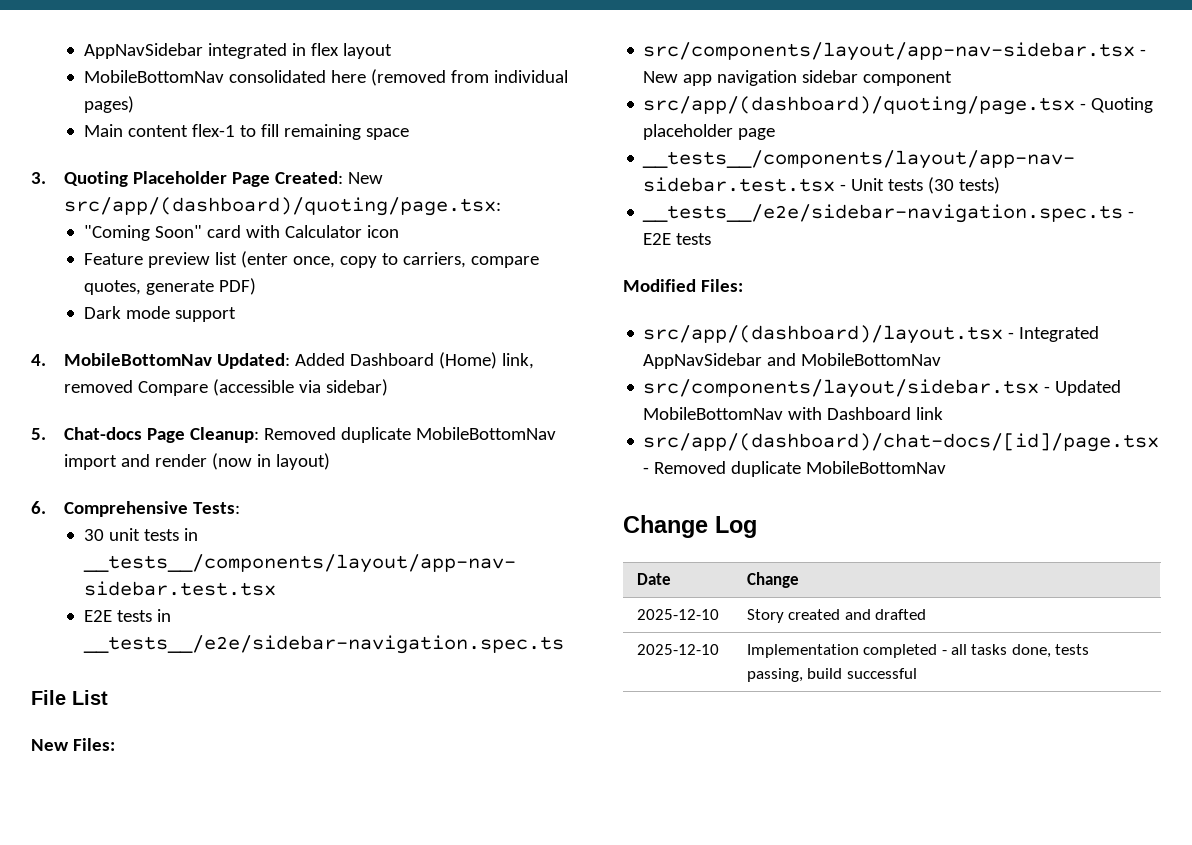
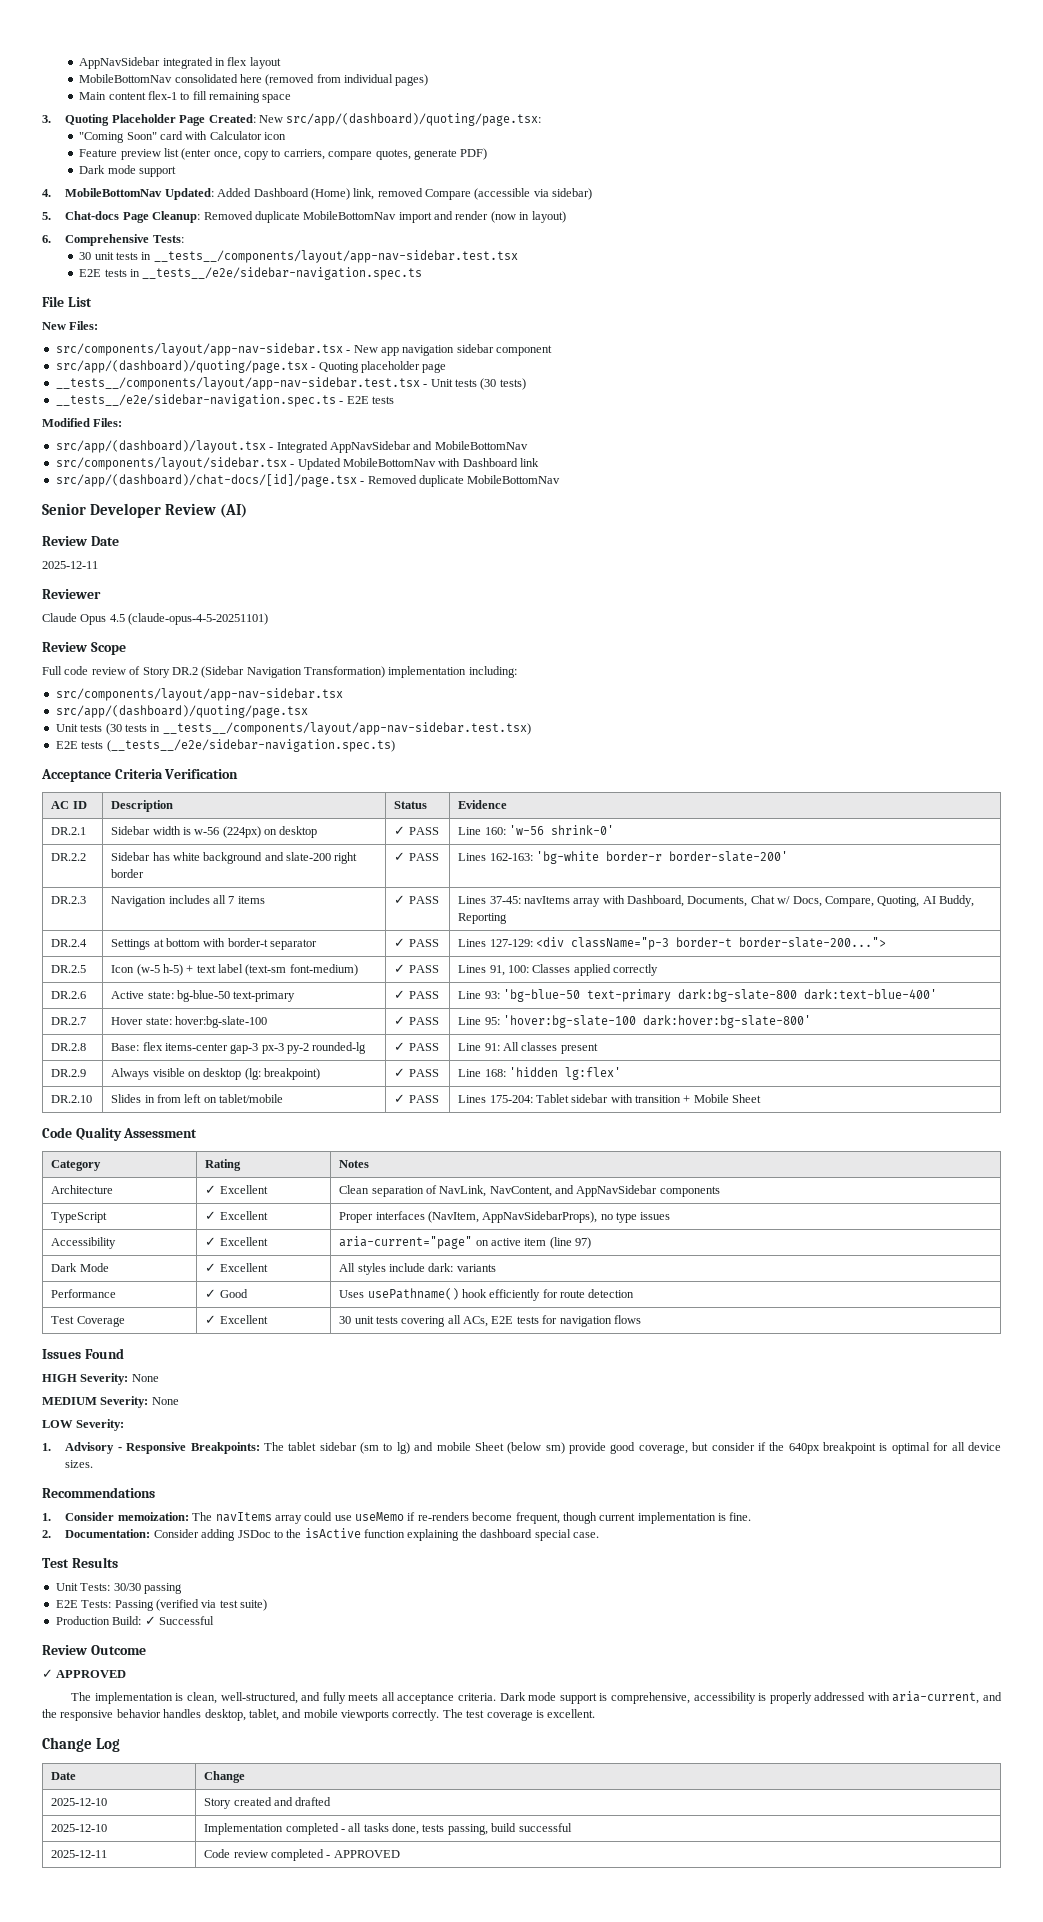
+ Senior Developer Review (AI)
+ Review Date
+ 2025-12-11
+ Reviewer
+ Claude Opus 4.5 (claude-opus-4-5-20251101)
+ Review Scope
+ Full code review of Story DR.2 (Sidebar Navigation Transformation) implementation including:
+ src/components/layout/app-nav-sidebar.tsx
+ src/app/(dashboard)/quoting/page.tsx
+ Unit tests (30 tests in __tests__/components/layout/app-nav-sidebar.test.tsx)
+ E2E tests (__tests__/e2e/sidebar-navigation.spec.ts)
+ Acceptance Criteria Verification
+ AC ID | Description | Status | Evidence
+ DR.2.1 | Sidebar width is w-56 (224px) on desktop | ✓ PASS | Line 160: 'w-56 shrink-0'
+ DR.2.2 | Sidebar has white background and slate-200 right border | ✓ PASS | Lines 162-163: 'bg-white border-r border-slate-200'
+ DR.2.3 | Navigation includes all 7 items | ✓ PASS | Lines 37-45: navItems array with Dashboard, Documents, Chat w/ Docs, Compare, Quoting, AI Buddy, Reporting
+ DR.2.4 | Settings at bottom with border-t separator | ✓ PASS | Lines 127-129: <div className="p-3 border-t border-slate-200...">
+ DR.2.5 | Icon (w-5 h-5) + text label (text-sm font-medium) | ✓ PASS | Lines 91, 100: Classes applied correctly
+ DR.2.6 | Active state: bg-blue-50 text-primary | ✓ PASS | Line 93: 'bg-blue-50 text-primary dark:bg-slate-800 dark:text-blue-400'
+ DR.2.7 | Hover state: hover:bg-slate-100 | ✓ PASS | Line 95: 'hover:bg-slate-100 dark:hover:bg-slate-800'
+ DR.2.8 | Base: flex items-center gap-3 px-3 py-2 rounded-lg | ✓ PASS | Line 91: All classes present
+ DR.2.9 | Always visible on desktop (lg: breakpoint) | ✓ PASS | Line 168: 'hidden lg:flex'
+ DR.2.10 | Slides in from left on tablet/mobile | ✓ PASS | Lines 175-204: Tablet sidebar with transition + Mobile Sheet
+ Code Quality Assessment
+ Category | Rating | Notes
+ Architecture | ✓ Excellent | Clean separation of NavLink, NavContent, and AppNavSidebar components
+ TypeScript | ✓ Excellent | Proper interfaces (NavItem, AppNavSidebarProps), no type issues
+ Accessibility | ✓ Excellent | aria-current="page" on active item (line 97)
+ Dark Mode | ✓ Excellent | All styles include dark: variants
+ Performance | ✓ Good | Uses usePathname() hook efficiently for route detection
+ Test Coverage | ✓ Excellent | 30 unit tests covering all ACs, E2E tests for navigation flows
+ Issues Found
+ HIGH Severity: None
+ MEDIUM Severity: None
+ LOW Severity:
+ 1. Advisory - Responsive Breakpoints: The tablet sidebar (sm to lg) and mobile Sheet (below sm) provide good coverage, but consider if the 640px breakpoint is optimal for all device sizes.
+ Recommendations
+ 1. Consider memoization: The navItems array could use useMemo if re-renders become frequent, though current implementation is fine.
+ 2. Documentation: Consider adding JSDoc to the isActive function explaining the dashboard special case.
+ Test Results
+ Unit Tests: 30/30 passing
+ E2E Tests: Passing (verified via test suite)
+ Production Build: ✓ Successful
+ Review Outcome
+ ✓ APPROVED
+ The implementation is clean, well-structured, and fully meets all acceptance criteria. Dark mode support is comprehensive, accessibility is properly addressed with aria-current, and the responsive behavior handles desktop, tablet, and mobile viewports correctly. The test coverage is excellent.
+ 2025-12-11 | Code review completed - APPROVED

